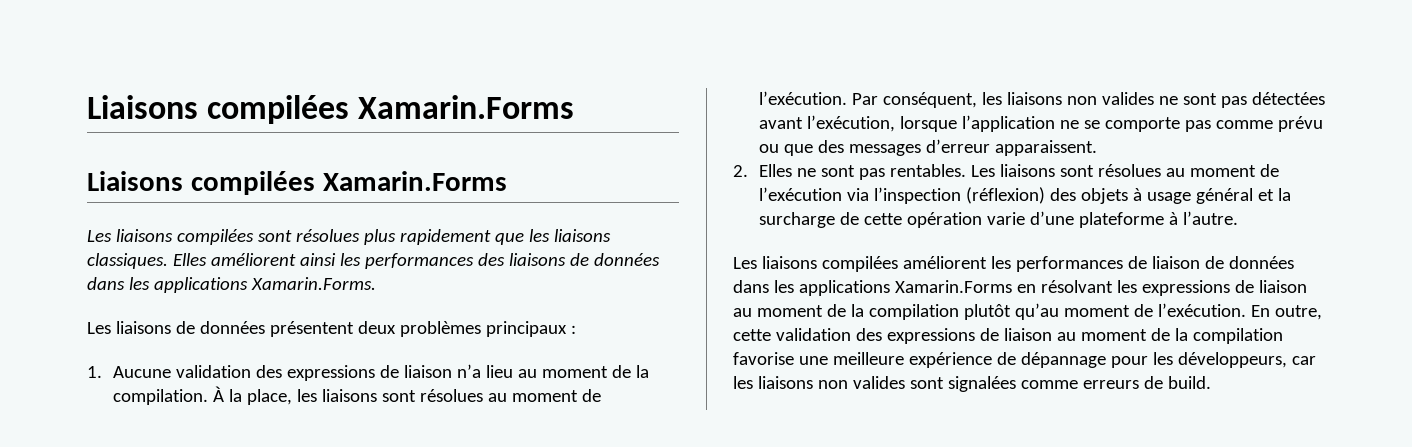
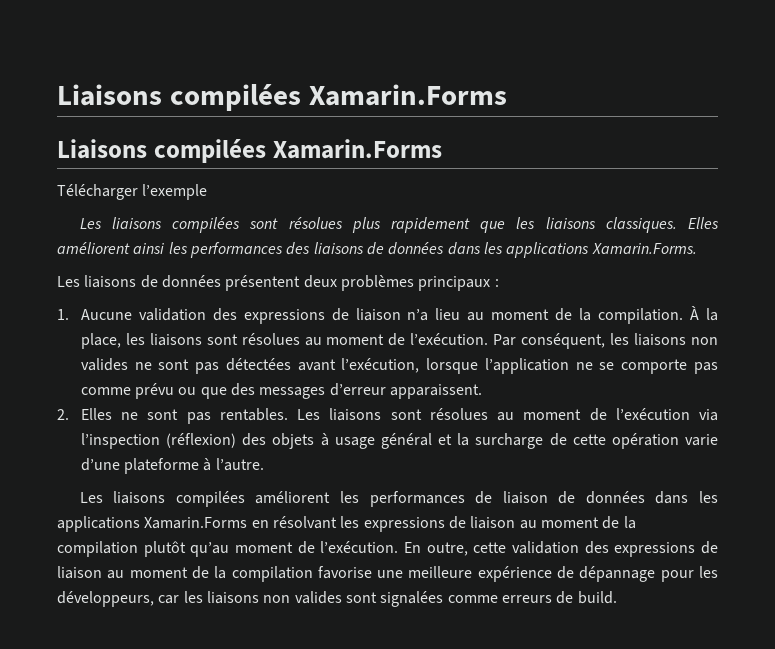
+ Télécharger l’exemple

